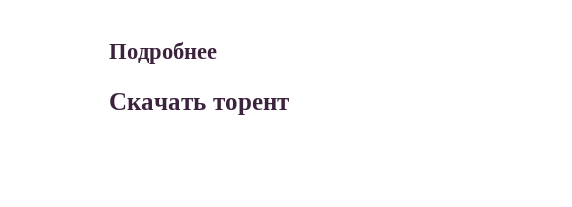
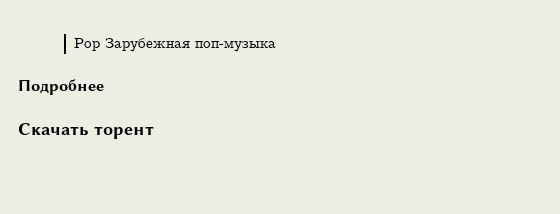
+ Pop Зарубежная поп-музыка

